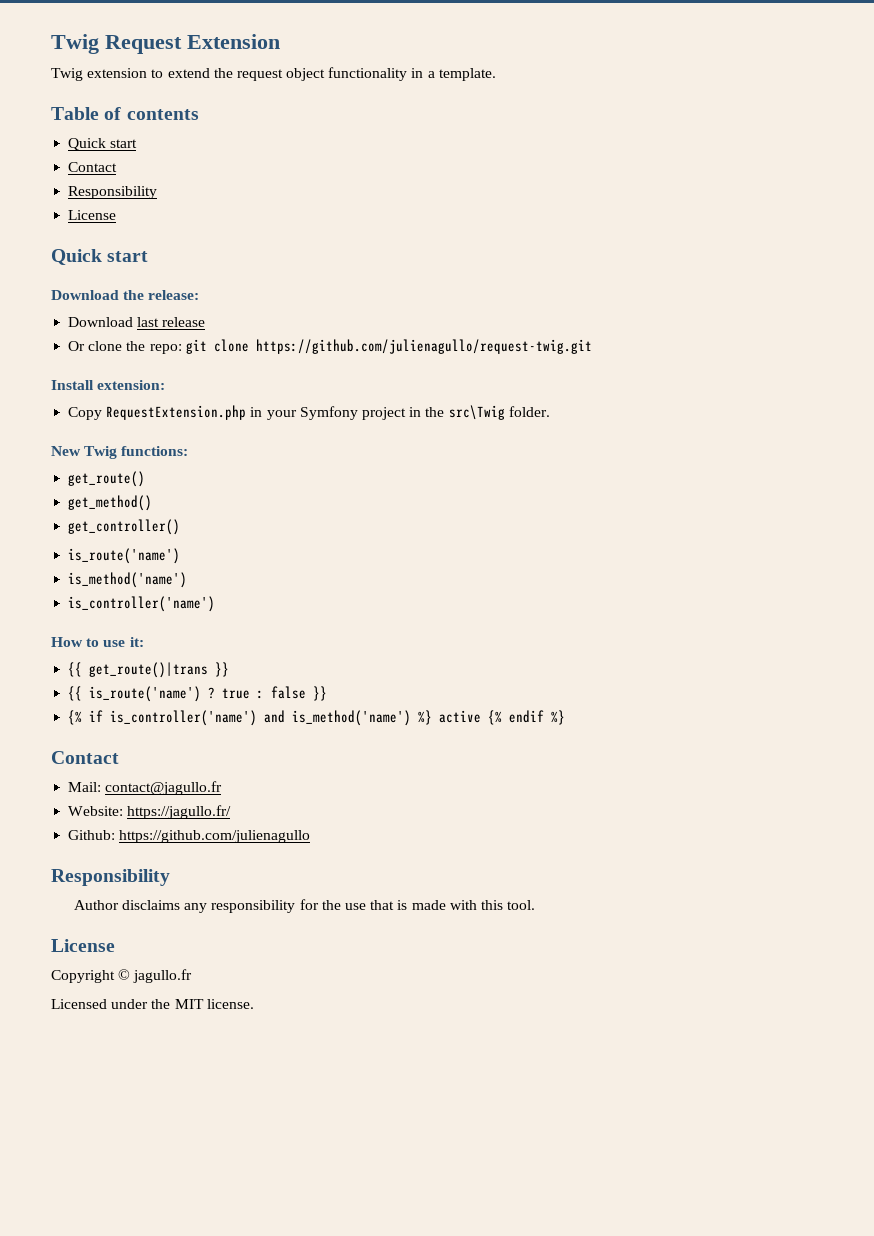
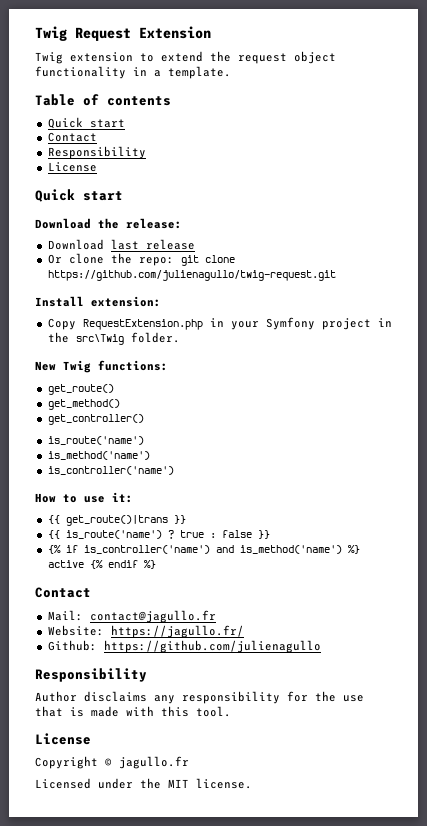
- Or clone the repo: git clone https://github.com/julienagullo/request-twig.git
+ Or clone the repo: git clone https://github.com/julienagullo/twig-request.git

